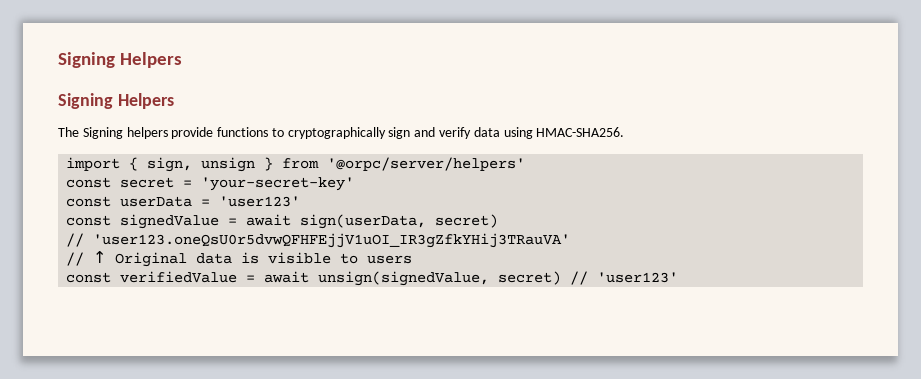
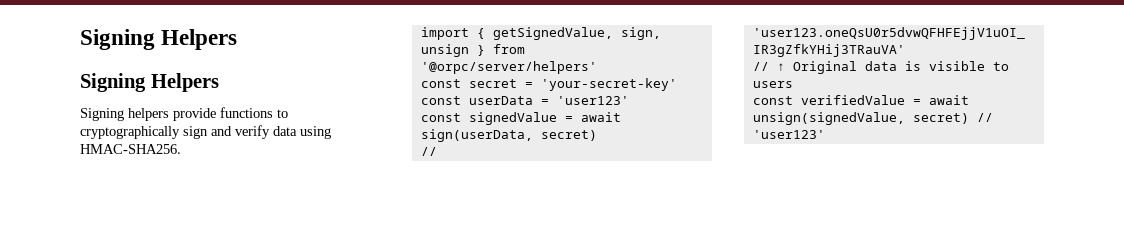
- The Signing helpers provide functions to cryptographically sign and verify data using HMAC-SHA256.
+ Signing helpers provide functions to cryptographically sign and verify data using HMAC-SHA256.
- import { sign, unsign } from '@orpc/server/helpers'
+ import { getSignedValue, sign, unsign } from '@orpc/server/helpers'

